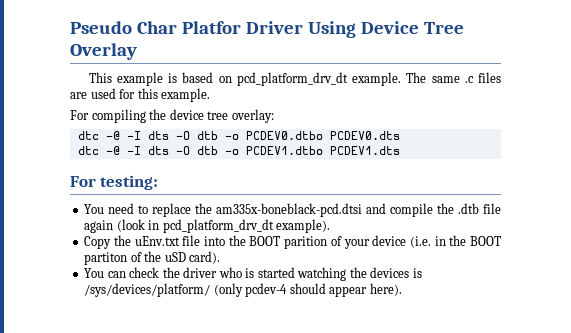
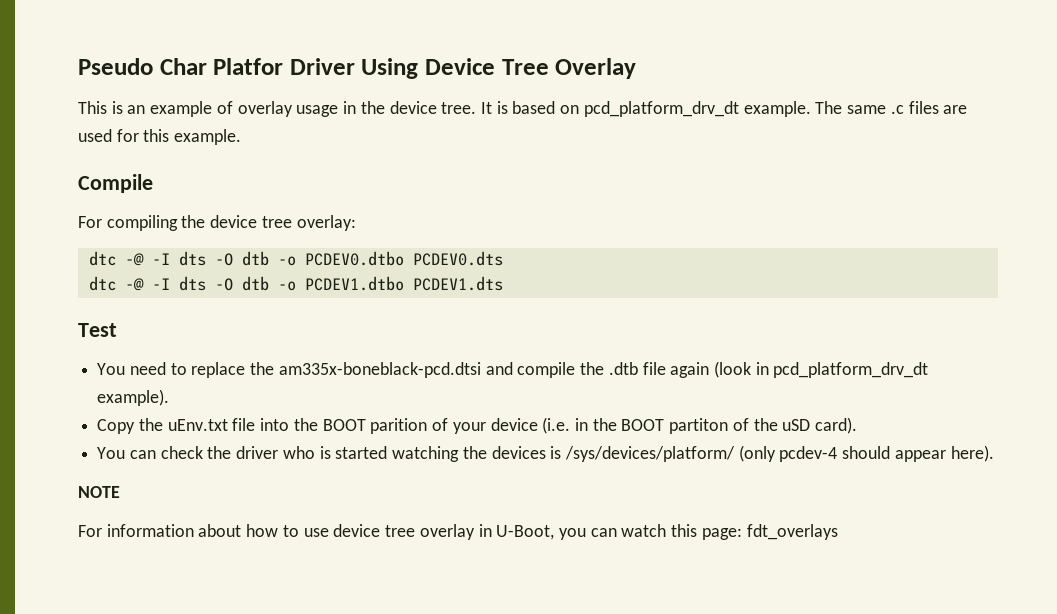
- This example is based on pcd_platform_drv_dt example.
+ This is an example of overlay usage in the device tree. It is based on pcd_platform_drv_dt example.
+ Compile
- For testing:
+ Test
+ NOTE
+ For information about how to use device tree overlay in U-Boot, you can watch this page: fdt_overlays

